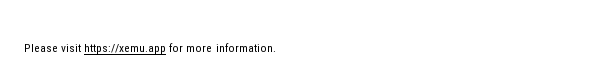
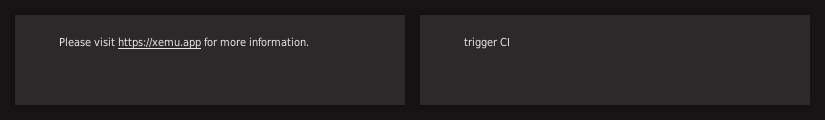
+ trigger CI

